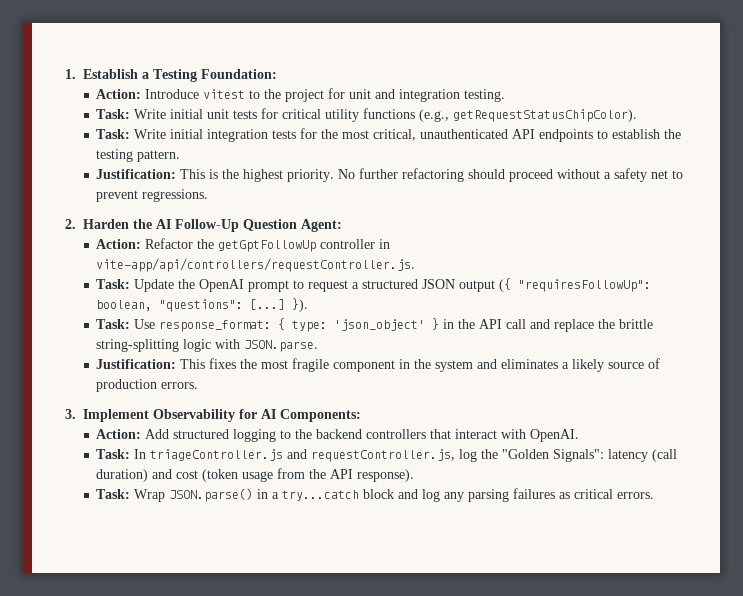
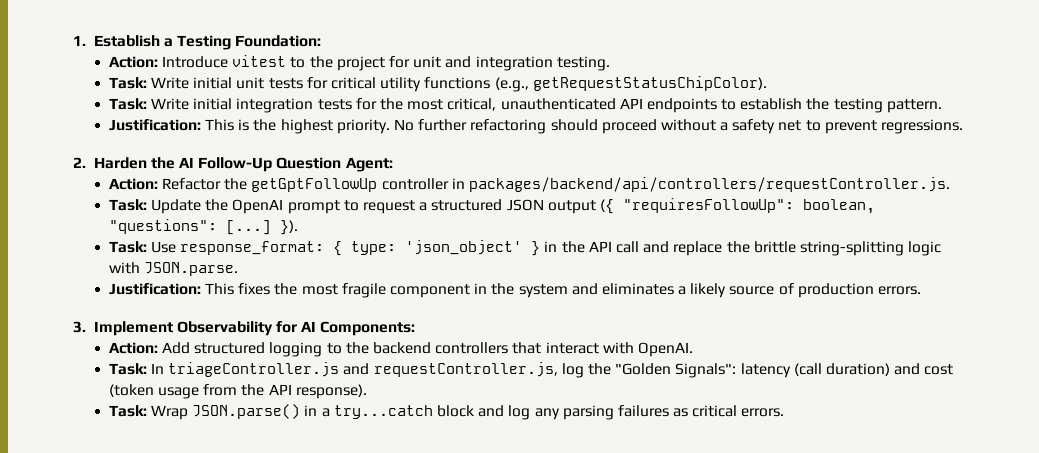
- Action: Refactor the getGptFollowUp controller in vite-app/api/controllers/requestController.js.
+ Action: Refactor the getGptFollowUp controller in packages/backend/api/controllers/requestController.js.

